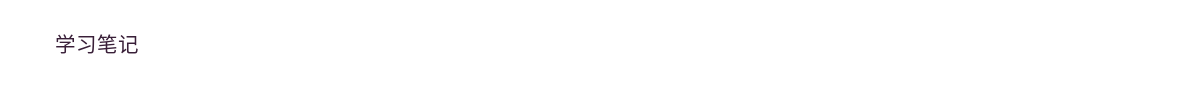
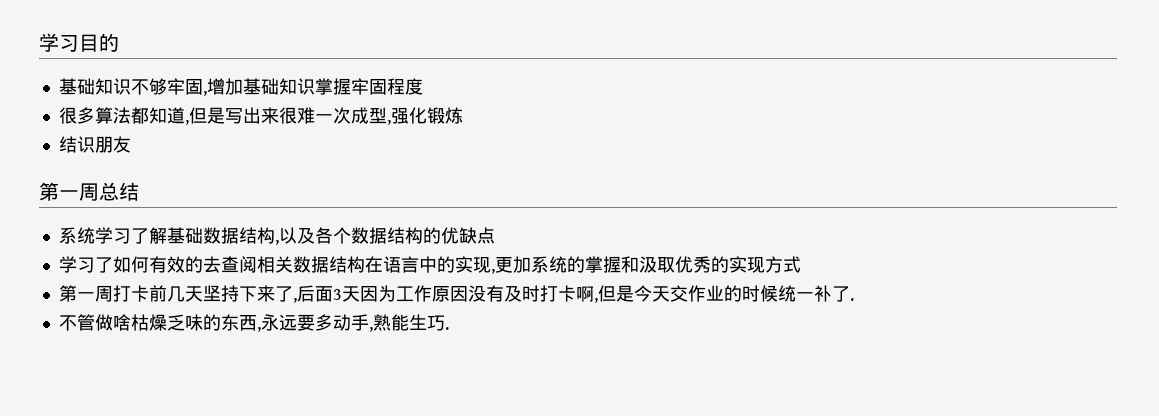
- 学习笔记
+ 学习目的
+ 基础知识不够牢固,增加基础知识掌握牢固程度
+ 很多算法都知道,但是写出来很难一次成型,强化锻炼
+ 结识朋友
+ 第一周总结
+ 系统学习了解基础数据结构,以及各个数据结构的优缺点
+ 学习了如何有效的去查阅相关数据结构在语言中的实现,更加系统的掌握和汲取优秀的实现方式
+ 第一周打卡前几天坚持下来了,后面3天因为工作原因没有及时打卡啊,但是今天交作业的时候统一补了.
+ 不管做啥枯燥乏味的东西,永远要多动手,熟能生巧.

